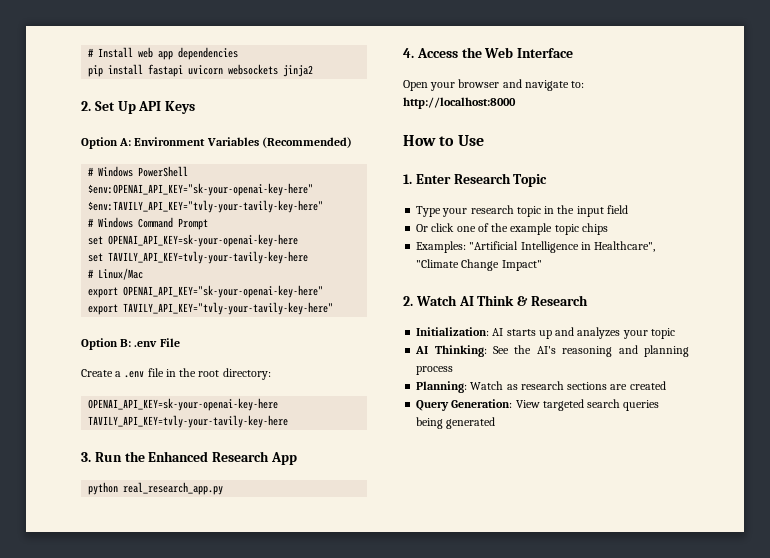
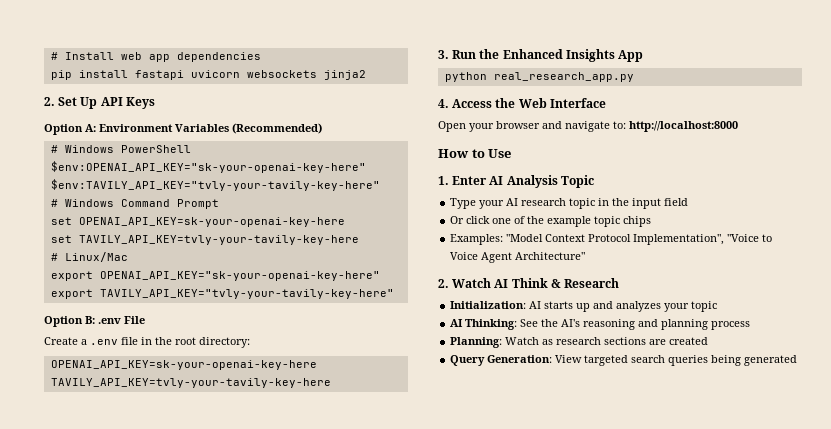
- 3. Run the Enhanced Research App
+ 3. Run the Enhanced Insights App
- 1. Enter Research Topic
+ 1. Enter AI Analysis Topic
- Type your research topic in the input field
+ Type your AI research topic in the input field
- Examples: "Artificial Intelligence in Healthcare", "Climate Change Impact"
+ Examples: "Model Context Protocol Implementation", "Voice to Voice Agent Architecture"

